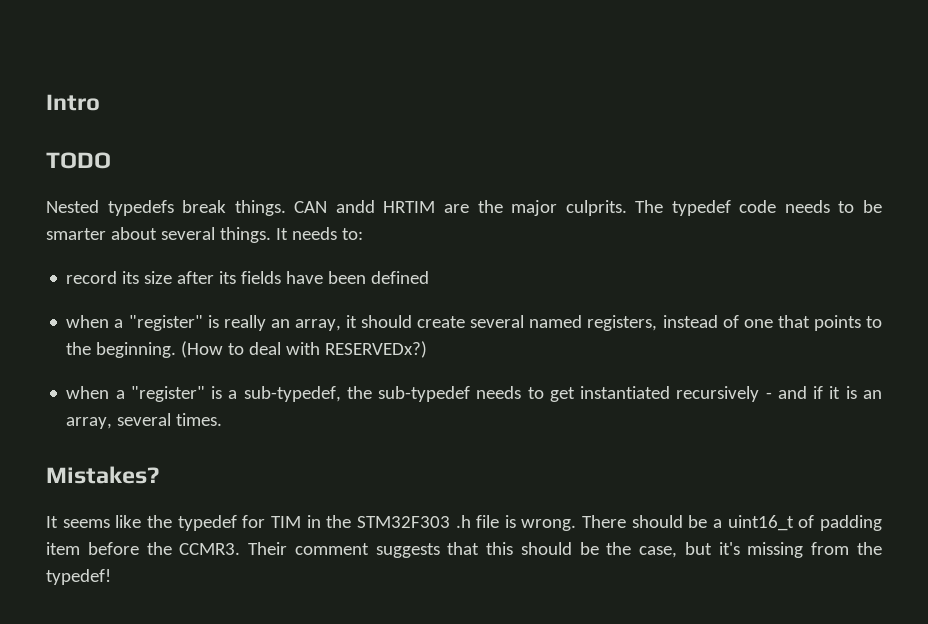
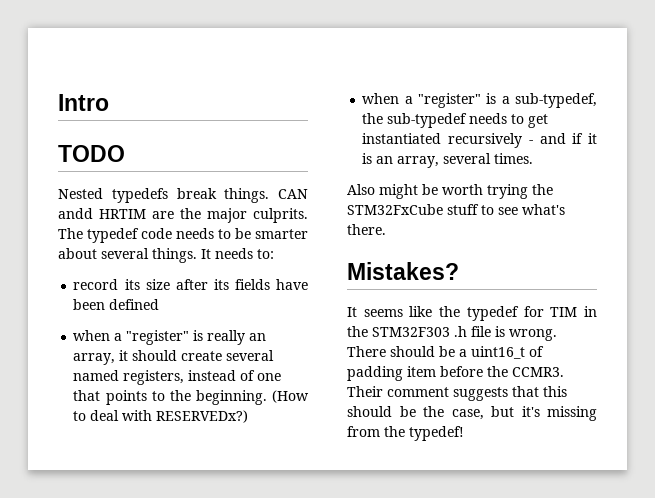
+ Also might be worth trying the STM32FxCube stuff to see what's there.

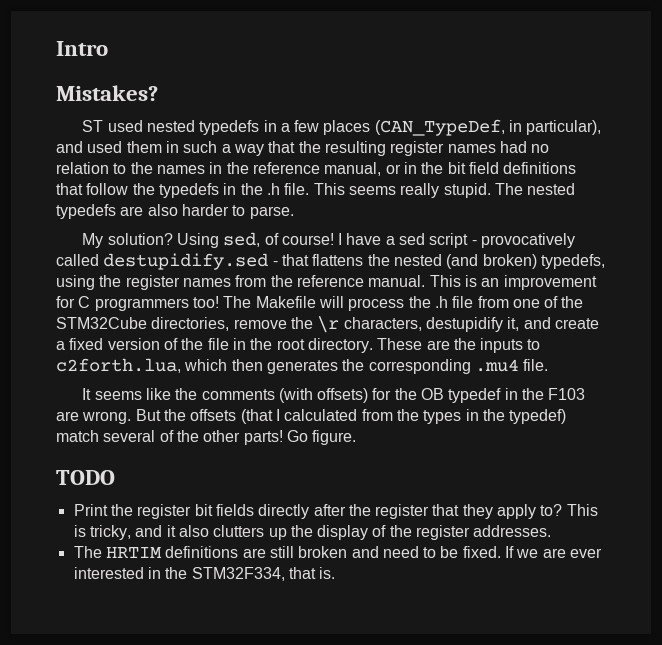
+ Mistakes?
+ ST used nested typedefs in a few places (CAN_TypeDef, in particular), and used them in such a way that the resulting register names had no relation to the names in the reference manual, or in the bit field definitions that follow the typedefs in the .h file. This seems really stupid. The nested typedefs are also harder to parse.
+ My solution? Using sed, of course! I have a sed script - provocatively called destupidify.sed - that flattens the nested (and broken) typedefs, using the register names from the reference manual. This is an improvement for C programmers too! The Makefile will process the .h file from one of the STM32Cube directories, remove the \r characters, destupidify it, and create a fixed version of the file in the root directory. These are the inputs to c2forth.lua, which then generates the corresponding .mu4 file.
+ It seems like the comments (with offsets) for the OB typedef in the F103 are wrong. But the offsets (that I calculated from the types in the typedef) match several of the other parts! Go figure.
  TODO
- Nested typedefs break things. CAN andd HRTIM are the major culprits. The typedef code needs to be smarter about several things. It needs to:
- record its size after its fields have been defined
- when a "register" is really an array, it should create several named registers, instead of one that points to the beginning. (How to deal with RESERVEDx?)
- when a "register" is a sub-typedef, the sub-typedef needs to get instantiated recursively - and if it is an array, several times.
- Also might be worth trying the STM32FxCube stuff to see what's there.
- Mistakes?
- It seems like the typedef for TIM in the STM32F303 .h file is wrong. There should be a uint16_t of padding item before the CCMR3. Their comment suggests that this should be the case, but it's missing from the typedef!
+ Print the register bit fields directly after the register that they apply to? This is tricky, and it also clutters up the display of the register addresses.
+ The HRTIM definitions are still broken and need to be fixed. If we are ever interested in the STM32F334, that is.

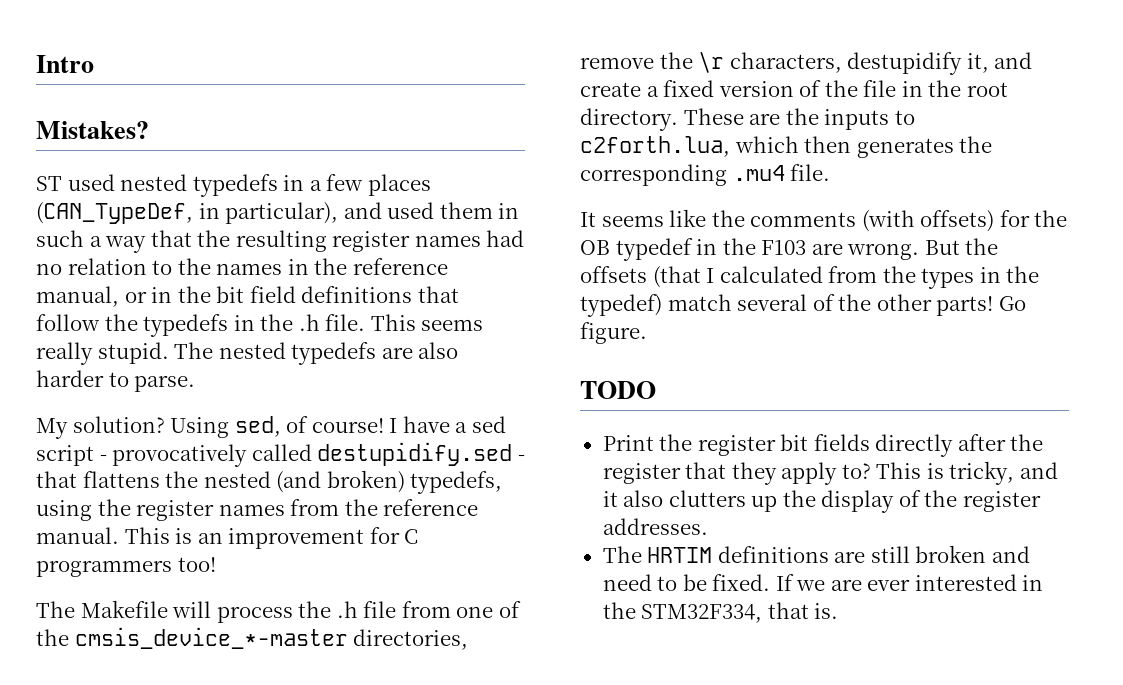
- This is an improvement for C programmers too! The Makefile will process the .h file from one of the STM32Cube directories, remove the \r characters, destupidify it, and create a fixed version of the file in the root directory.
+ This is an improvement for C programmers too!
+ The Makefile will process the .h file from one of the cmsis_device_*-master directories, remove the \r characters, destupidify it, and create a fixed version of the file in the root directory.

